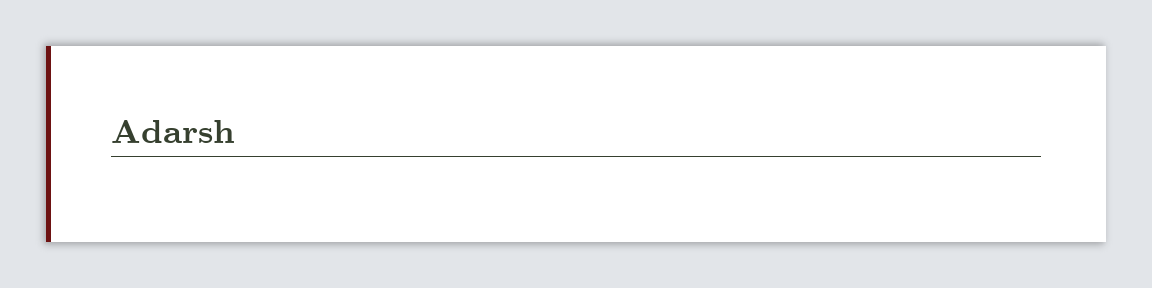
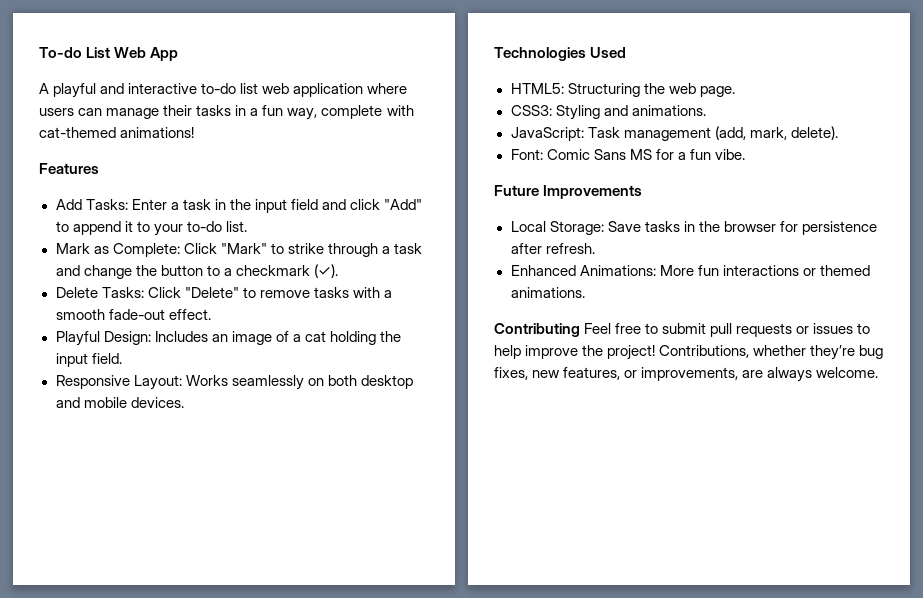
- Adarsh
+ To-do List Web App
+ A playful and interactive to-do list web application where users can manage their tasks in a fun way, complete with cat-themed animations!
+ Features
+ Add Tasks: Enter a task in the input field and click "Add" to append it to your to-do list.
+ Mark as Complete: Click "Mark" to strike through a task and change the button to a checkmark (✓).
+ Delete Tasks: Click "Delete" to remove tasks with a smooth fade-out effect.
+ Playful Design: Includes an image of a cat holding the input field.
+ Responsive Layout: Works seamlessly on both desktop and mobile devices.
+ Technologies Used
+ HTML5: Structuring the web page.
+ CSS3: Styling and animations.
+ JavaScript: Task management (add, mark, delete).
+ Font: Comic Sans MS for a fun vibe.
+ Future Improvements
+ Local Storage: Save tasks in the browser for persistence after refresh.
+ Enhanced Animations: More fun interactions or themed animations.
+ Contributing Feel free to submit pull requests or issues to help improve the project! Contributions, whether they’re bug fixes, new features, or improvements, are always welcome.

